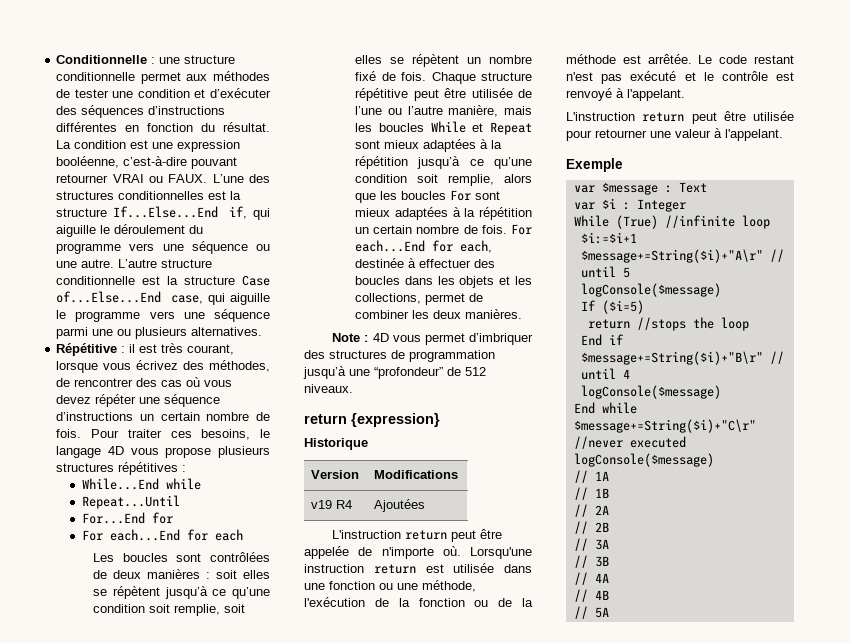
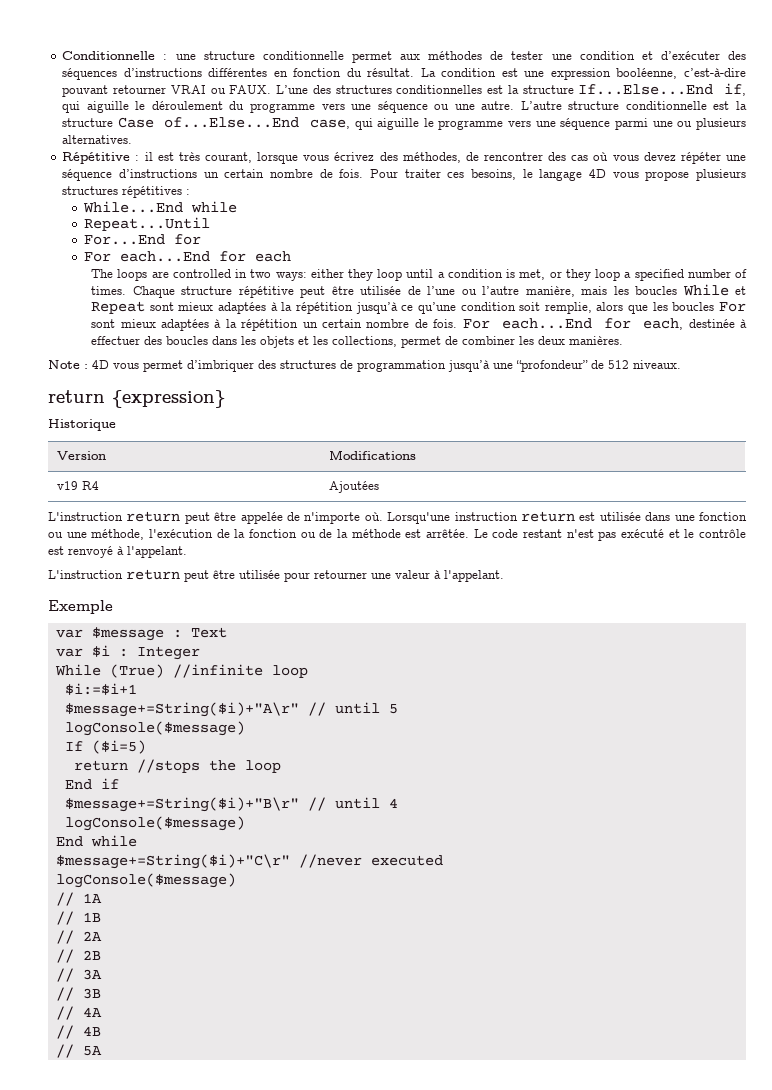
- Les boucles sont contrôlées de deux manières : soit elles se répètent jusqu’à ce qu’une condition soit remplie, soit elles se répètent un nombre fixé de fois.
+ The loops are controlled in two ways: either they loop until a condition is met, or they loop a specified number of times.

